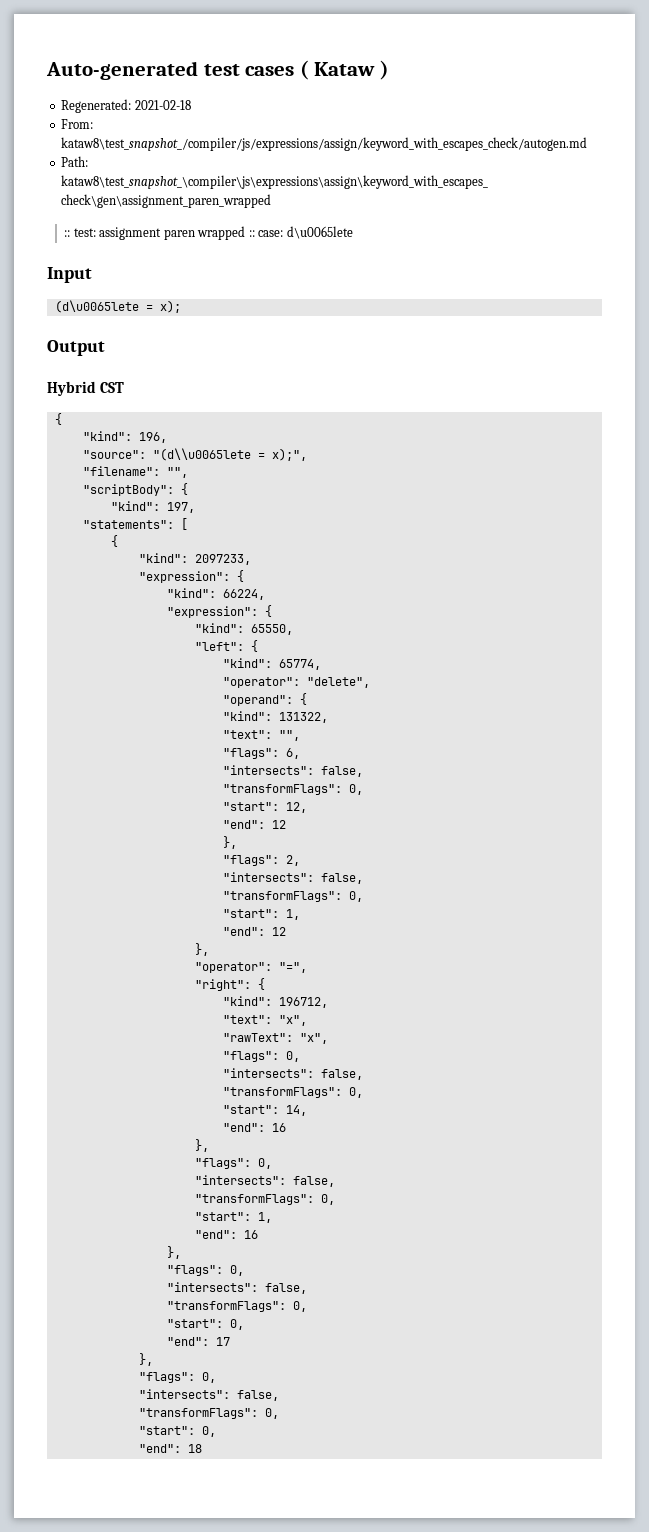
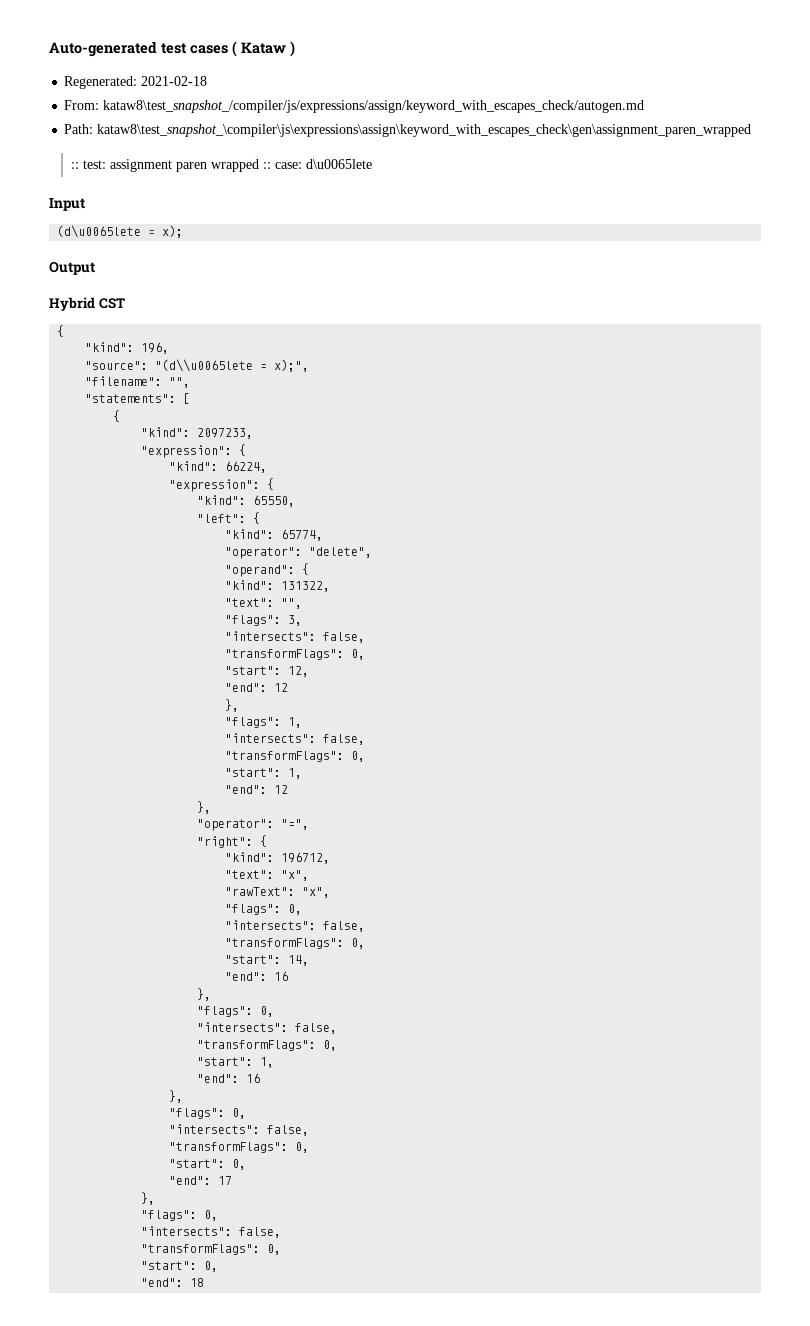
- "scriptBody": {
- "kind": 197,
- "flags": 6,
+ "flags": 3,
- "flags": 2,
+ "flags": 1,

